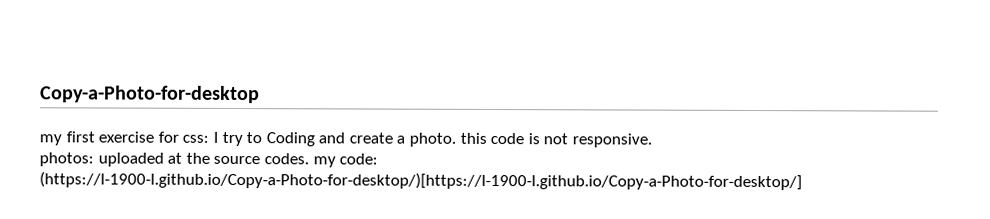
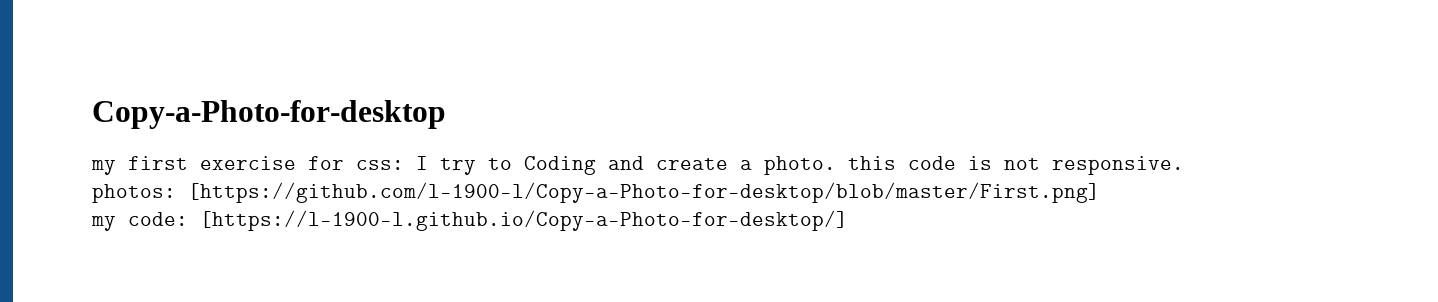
- photos: uploaded at the source codes. my code: (https://l-1900-l.github.io/Copy-a-Photo-for-desktop/)[https://l-1900-l.github.io/Copy-a-Photo-for-desktop/]
+ photos: [https://github.com/l-1900-l/Copy-a-Photo-for-desktop/blob/master/First.png]
+ my code: [https://l-1900-l.github.io/Copy-a-Photo-for-desktop/]

